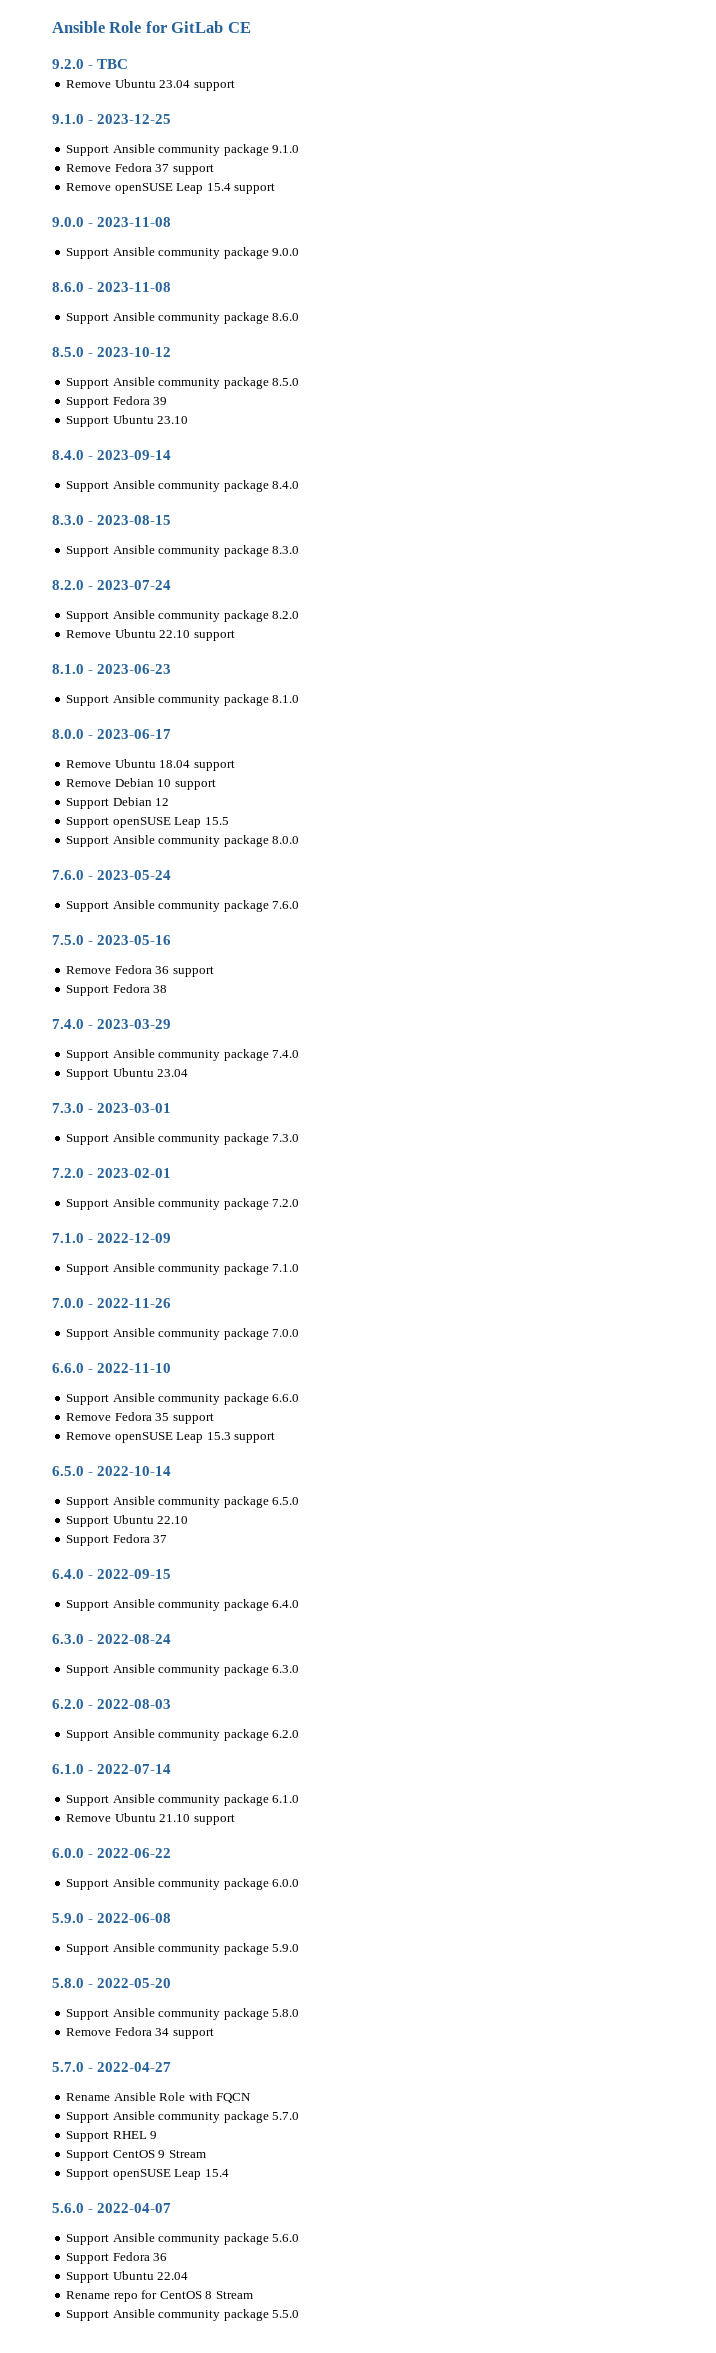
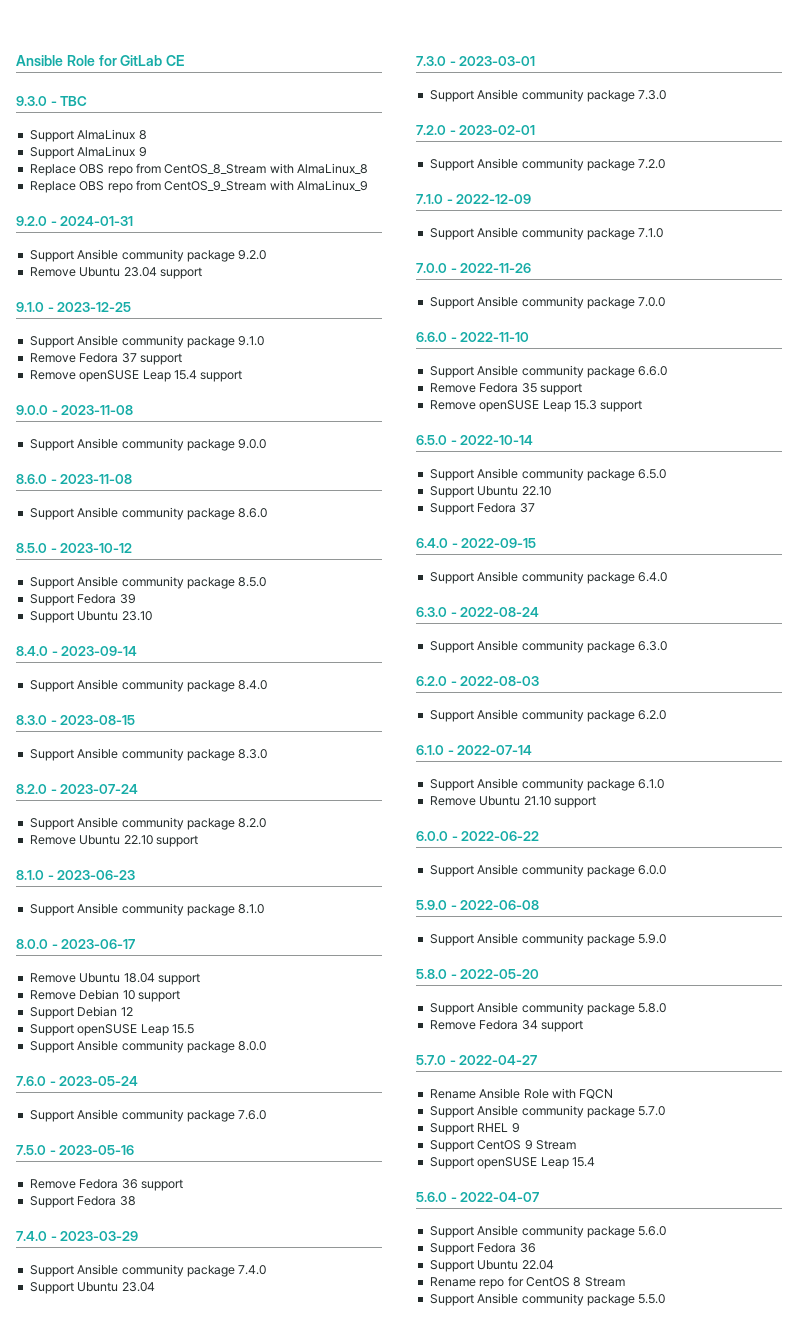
- 9.2.0 - TBC
+ 9.3.0 - TBC
+ Support AlmaLinux 8
+ Support AlmaLinux 9
+ Replace OBS repo from CentOS_8_Stream with AlmaLinux_8
+ Replace OBS repo from CentOS_9_Stream with AlmaLinux_9
+ 9.2.0 - 2024-01-31
+ Support Ansible community package 9.2.0

